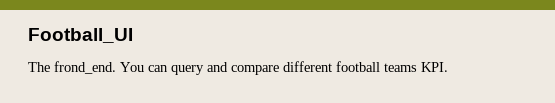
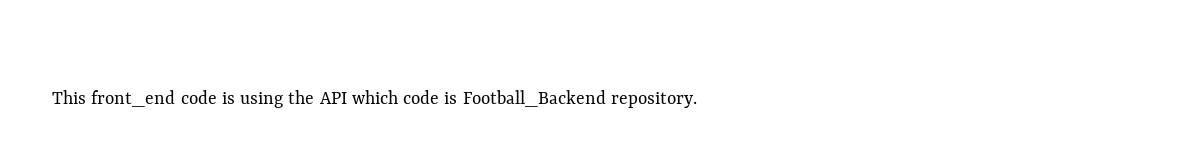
- Football_UI
- The frond_end. You can query and compare different football teams KPI.
+ This front_end code is using the API which code is Football_Backend repository.

